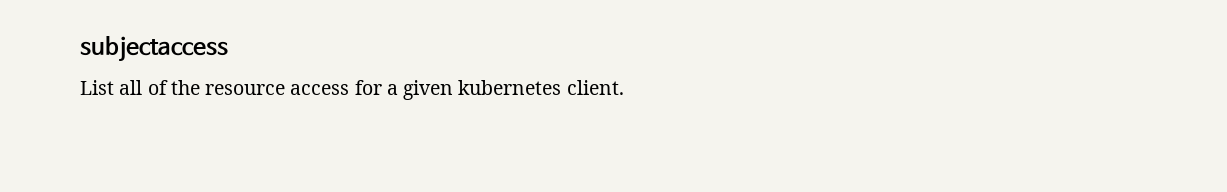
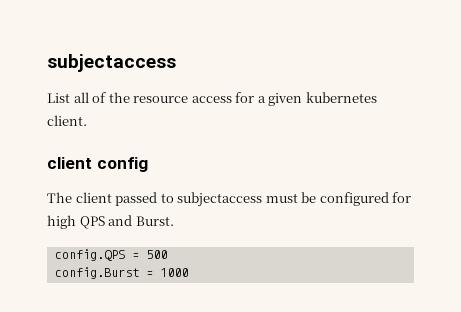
+ client config
+ The client passed to subjectaccess must be configured for high QPS and Burst.
+ config.QPS = 500
+ config.Burst = 1000

